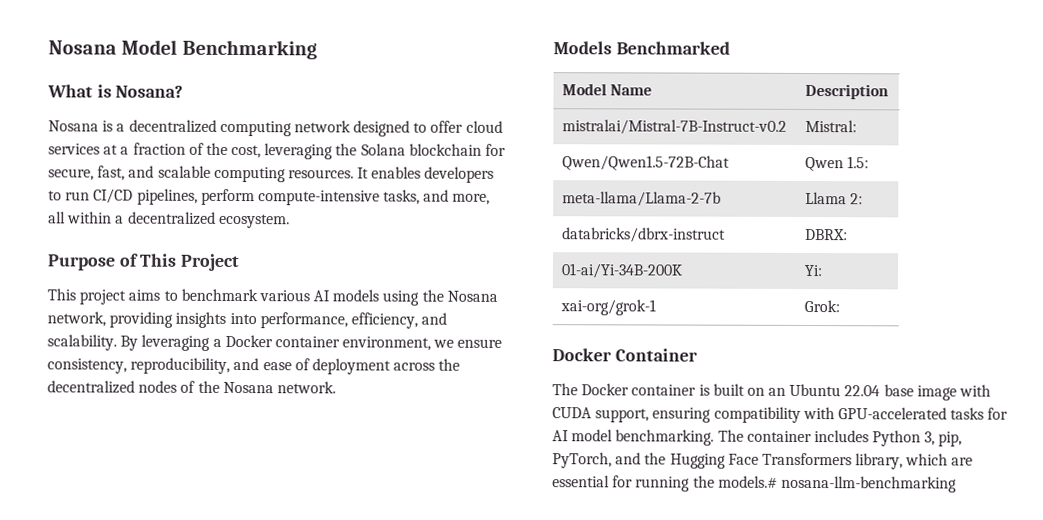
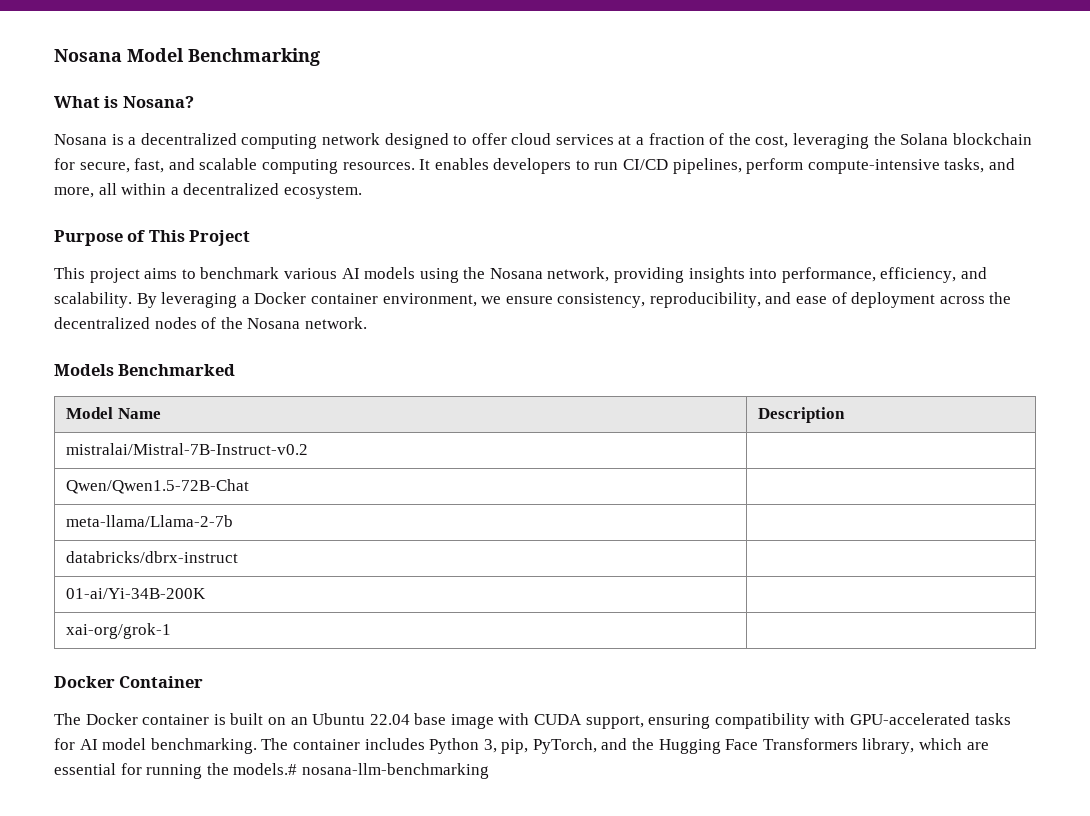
- mistralai/Mistral-7B-Instruct-v0.2 | Mistral:
+ mistralai/Mistral-7B-Instruct-v0.2 |
- Qwen/Qwen1.5-72B-Chat | Qwen 1.5:
+ Qwen/Qwen1.5-72B-Chat |
- meta-llama/Llama-2-7b | Llama 2:
+ meta-llama/Llama-2-7b |
- databricks/dbrx-instruct | DBRX:
+ databricks/dbrx-instruct |
- 01-ai/Yi-34B-200K | Yi:
+ 01-ai/Yi-34B-200K |
- xai-org/grok-1 | Grok:
+ xai-org/grok-1 |

